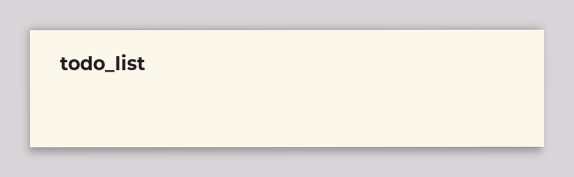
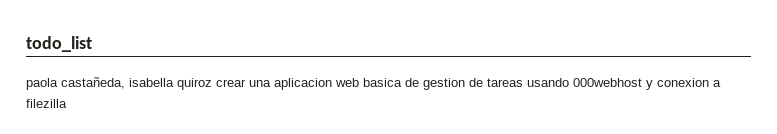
+ paola castañeda, isabella quiroz crear una aplicacion web basica de gestion de tareas usando 000webhost y conexion a filezilla

